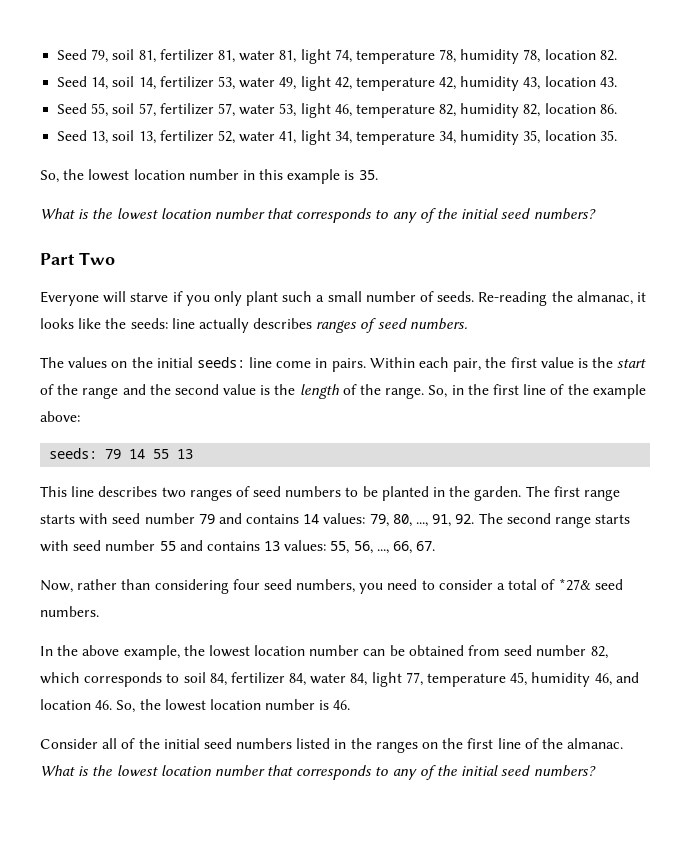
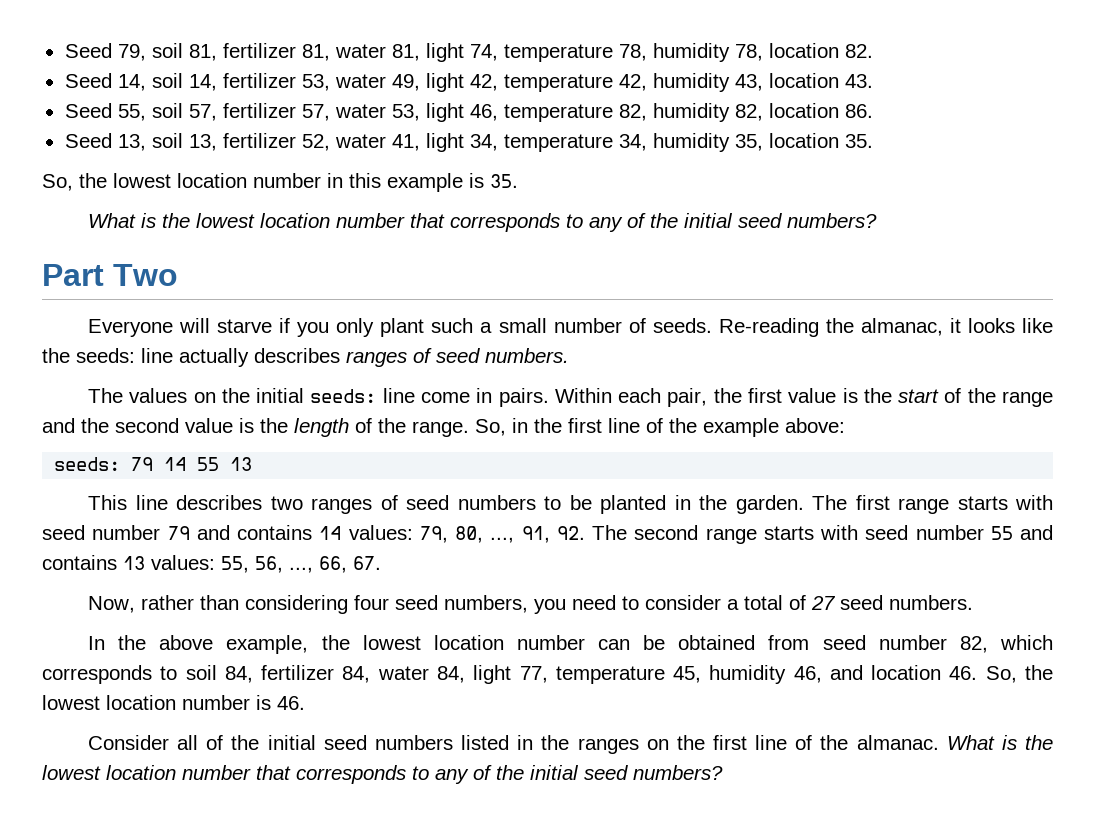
- Now, rather than considering four seed numbers, you need to consider a total of *27& seed numbers.
+ Now, rather than considering four seed numbers, you need to consider a total of 27 seed numbers.

